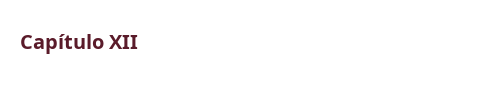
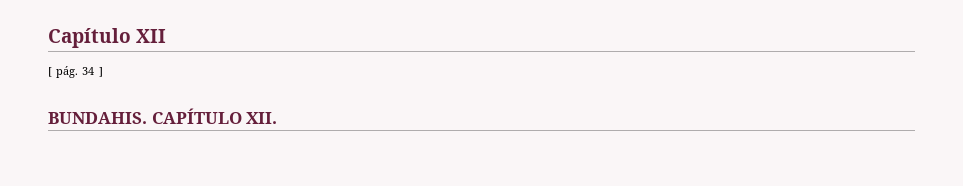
+ [ pág. 34 ]
+ BUNDAHIS. CAPÍTULO XII.

